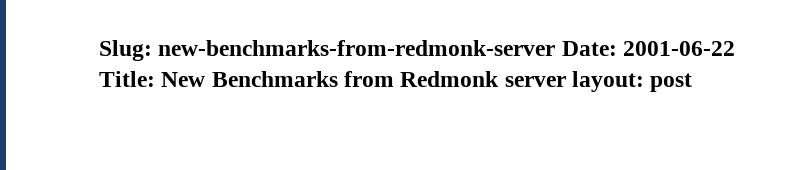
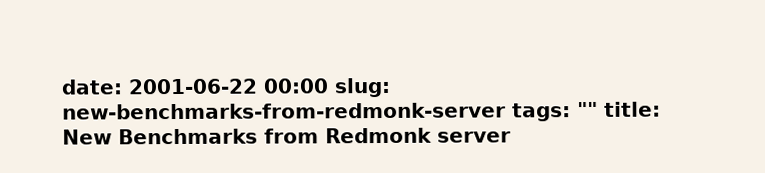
- Slug: new-benchmarks-from-redmonk-server Date: 2001-06-22 Title: New Benchmarks from Redmonk server layout: post
+ date: 2001-06-22 00:00 slug: new-benchmarks-from-redmonk-server tags: "" title: New Benchmarks from Redmonk server

